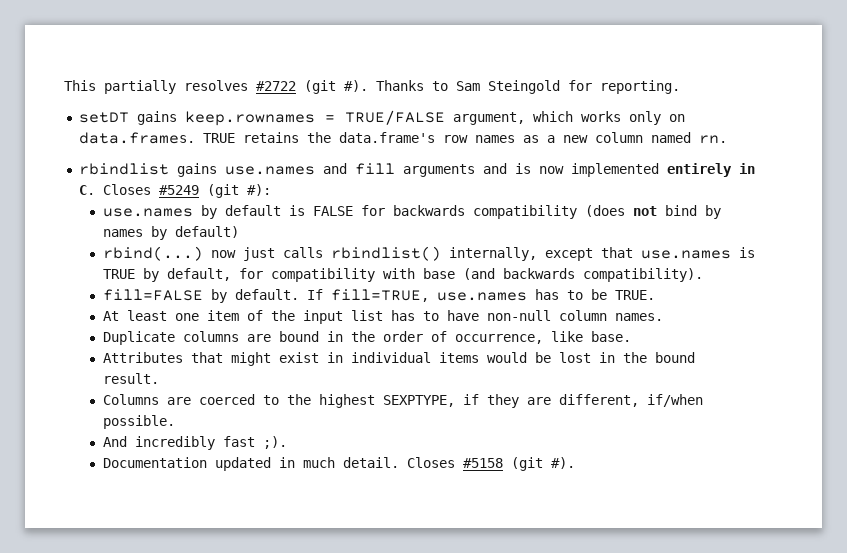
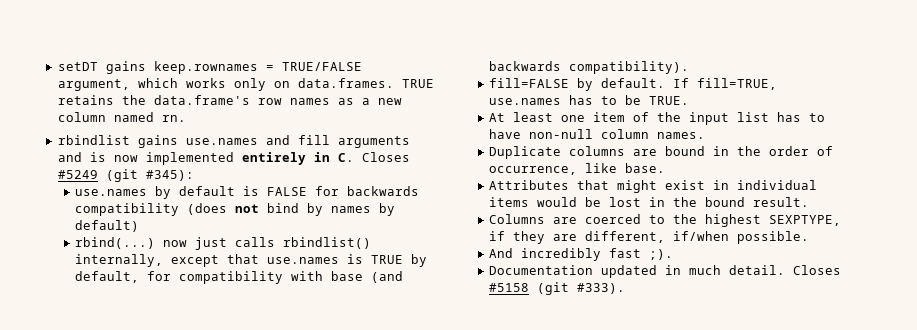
- This partially resolves #2722 (git #). Thanks to Sam Steingold for reporting.
- rbindlist gains use.names and fill arguments and is now implemented entirely in C. Closes #5249 (git #):
+ rbindlist gains use.names and fill arguments and is now implemented entirely in C. Closes #5249 (git #345):
- Closes #5158 (git #).
+ Closes #5158 (git #333).

